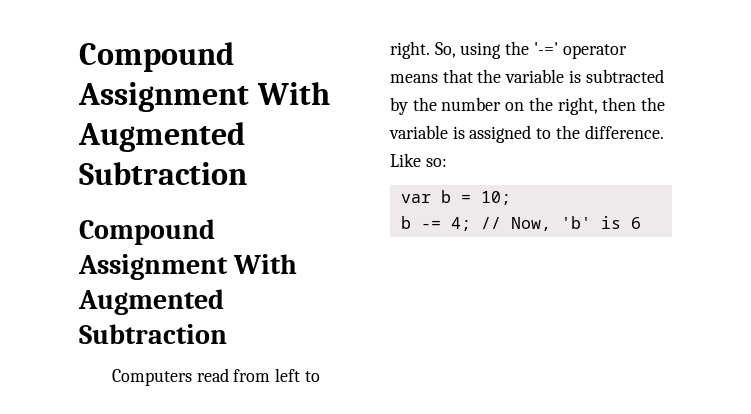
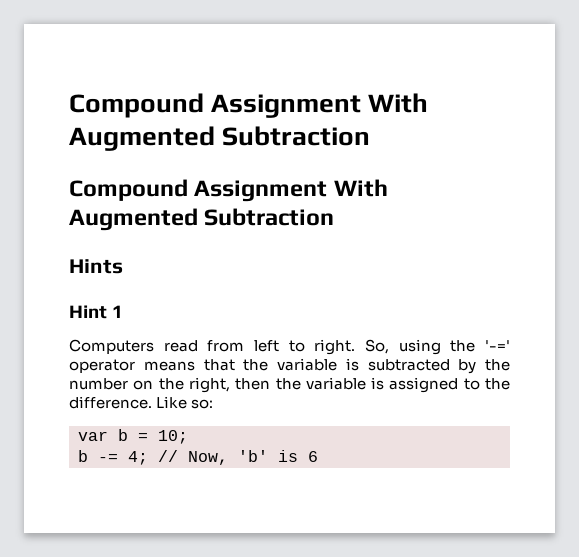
+ Hints
+ Hint 1

